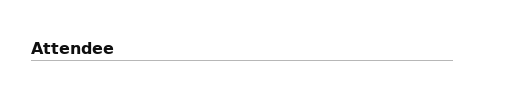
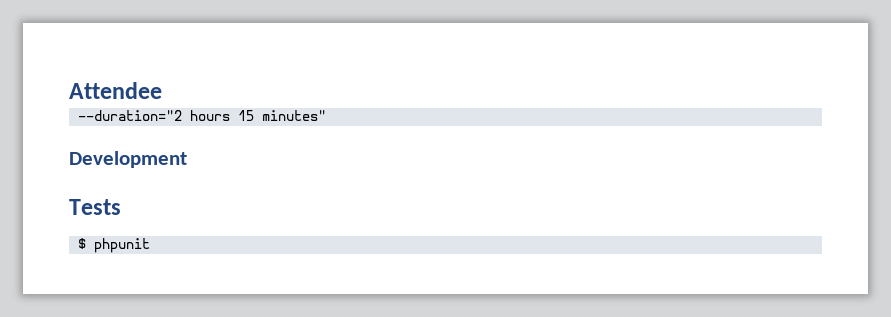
+ --duration="2 hours 15 minutes"
+ Development
+ Tests
+ $ phpunit

